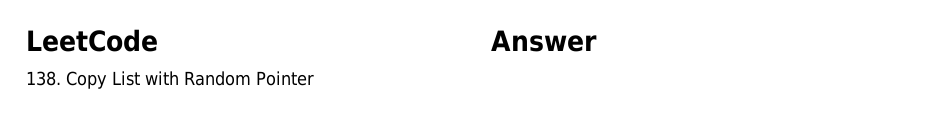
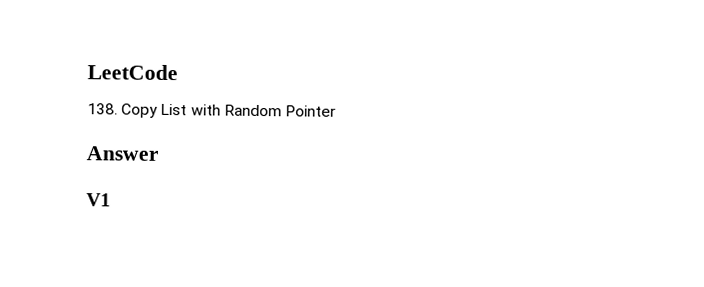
+ V1

